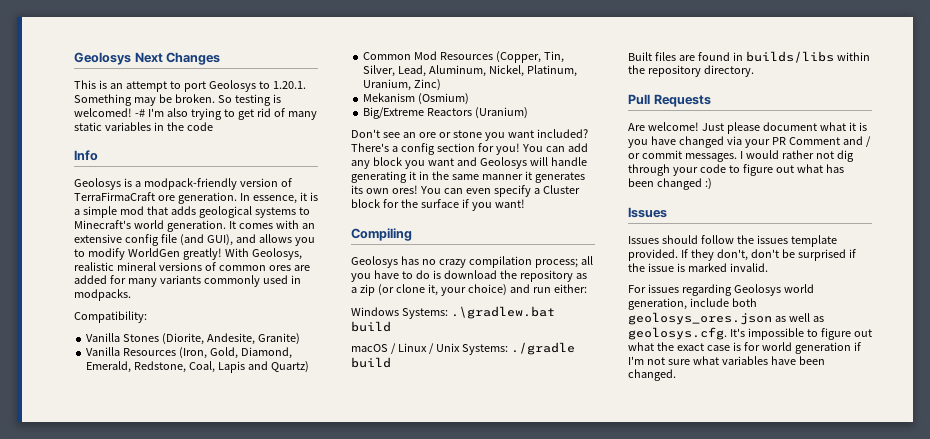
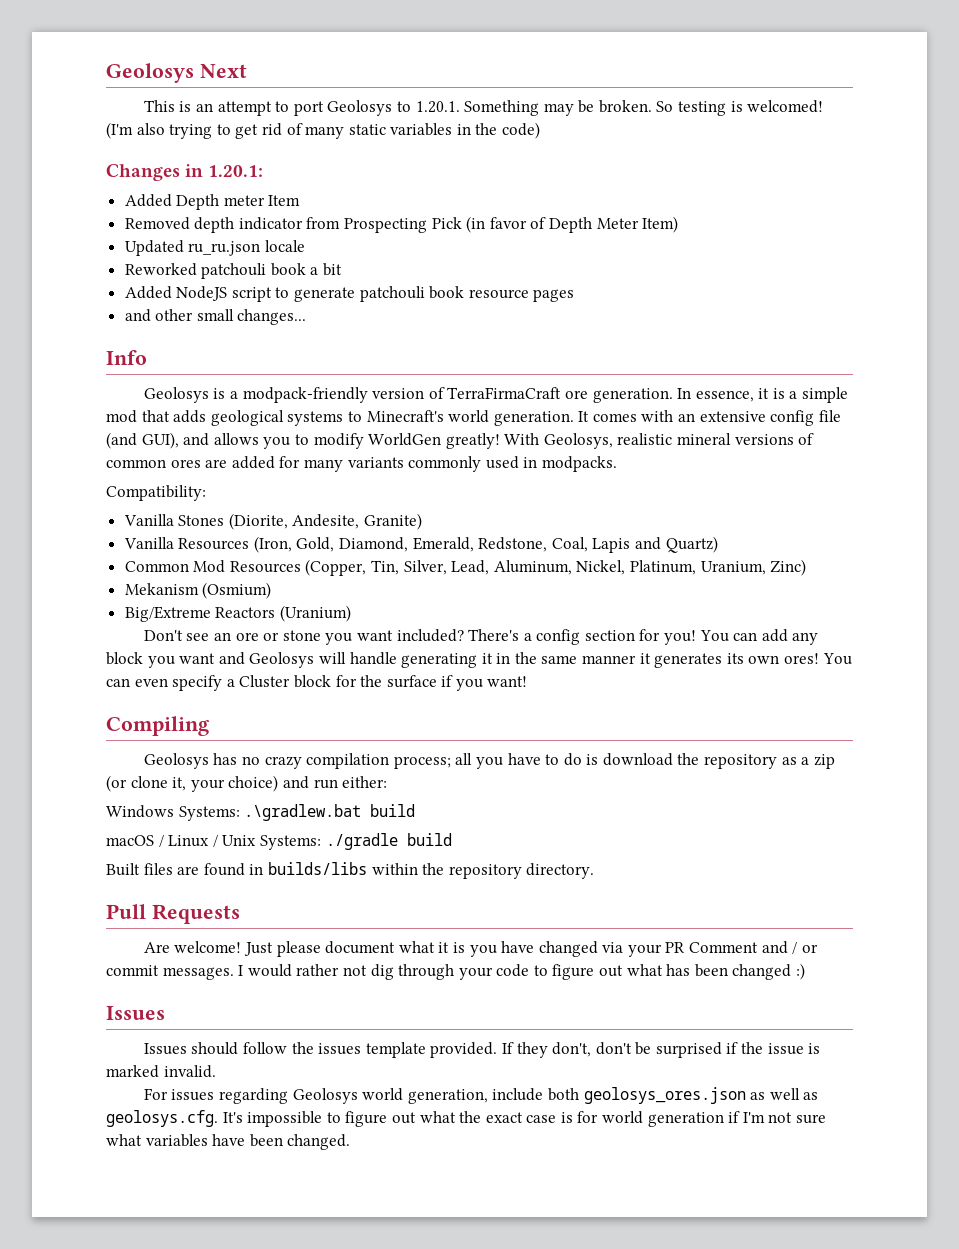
- Geolosys Next Changes
+ Geolosys Next
- -# I'm also trying to get rid of many static variables in the code
+ (I'm also trying to get rid of many static variables in the code)
+ Changes in 1.20.1:
+ Added Depth meter Item
+ Removed depth indicator from Prospecting Pick (in favor of Depth Meter Item)
+ Updated ru_ru.json locale
+ Reworked patchouli book a bit
+ Added NodeJS script to generate patchouli book resource pages
+ and other small changes...

